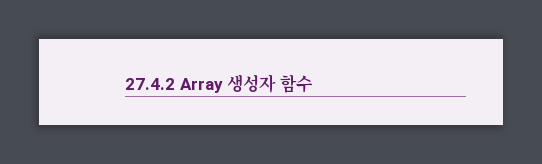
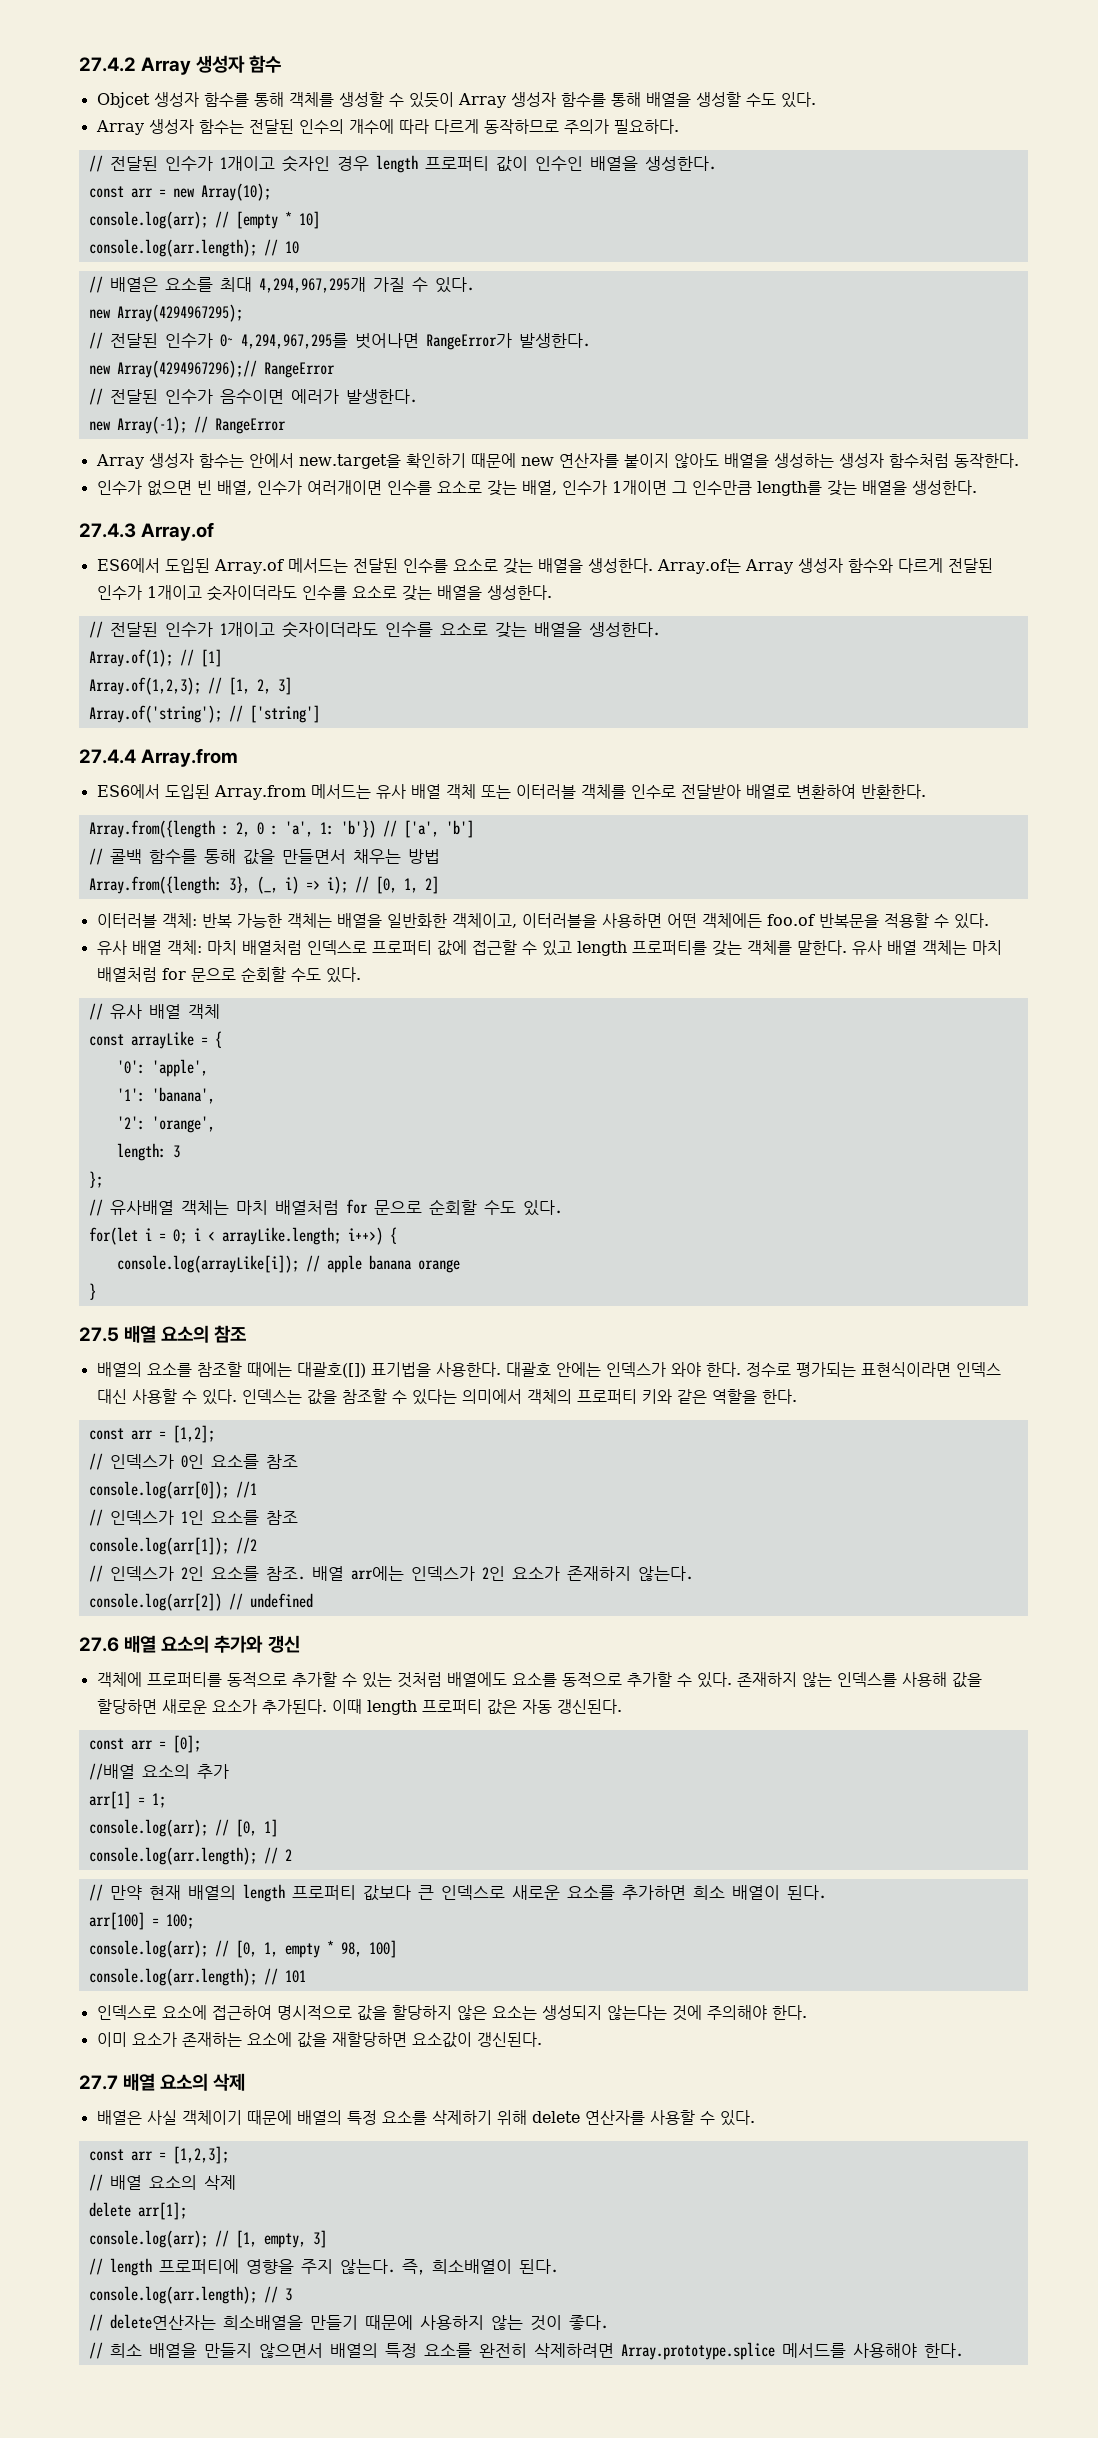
+ Objcet 생성자 함수를 통해 객체를 생성할 수 있듯이 Array 생성자 함수를 통해 배열을 생성할 수도 있다.
+ Array 생성자 함수는 전달된 인수의 개수에 따라 다르게 동작하므로 주의가 필요하다.
+ // 전달된 인수가 1개이고 숫자인 경우 length 프로퍼티 값이 인수인 배열을 생성한다.
+ const arr = new Array(10);
+ console.log(arr); // [empty * 10]
+ console.log(arr.length); // 10
+ // 배열은 요소를 최대 4,294,967,295개 가질 수 있다.
+ new Array(4294967295);
+ // 전달된 인수가 0~ 4,294,967,295를 벗어나면 RangeError가 발생한다.
+ new Array(4294967296);// RangeError
+ // 전달된 인수가 음수이면 에러가 발생한다.
+ new Array(-1); // RangeError
+ Array 생성자 함수는 안에서 new.target을 확인하기 때문에 new 연산자를 붙이지 않아도 배열을 생성하는 생성자 함수처럼 동작한다.
+ 인수가 없으면 빈 배열, 인수가 여러개이면 인수를 요소로 갖는 배열, 인수가 1개이면 그 인수만큼 length를 갖는 배열을 생성한다.
+ 27.4.3 Array.of
+ ES6에서 도입된 Array.of 메서드는 전달된 인수를 요소로 갖는 배열을 생성한다. Array.of는 Array 생성자 함수와 다르게 전달된 인수가 1개이고 숫자이더라도 인수를 요소로 갖는 배열을 생성한다.
+ // 전달된 인수가 1개이고 숫자이더라도 인수를 요소로 갖는 배열을 생성한다.
+ Array.of(1); // [1]
+ Array.of(1,2,3); // [1, 2, 3]
+ Array.of('string'); // ['string']
+ 27.4.4 Array.from
+ ES6에서 도입된 Array.from 메서드는 유사 배열 객체 또는 이터러블 객체를 인수로 전달받아 배열로 변환하여 반환한다.
+ Array.from({length : 2, 0 : 'a', 1: 'b'}) // ['a', 'b']
+ // 콜백 함수를 통해 값을 만들면서 채우는 방법
+ Array.from({length: 3}, (_, i) => i); // [0, 1, 2]
+ 이터러블 객체: 반복 가능한 객체는 배열을 일반화한 객체이고, 이터러블을 사용하면 어떤 객체에든 foo.of 반복문을 적용할 수 있다.
+ 유사 배열 객체: 마치 배열처럼 인덱스로 프로퍼티 값에 접근할 수 있고 length 프로퍼티를 갖는 객체를 말한다. 유사 배열 객체는 마치 배열처럼 for 문으로 순회할 수도 있다.
+ // 유사 배열 객체
+ const arrayLike = {
+ '0': 'apple',
+ '1': 'banana',
+ '2': 'orange',
+ length: 3
+ };
+ // 유사배열 객체는 마치 배열처럼 for 문으로 순회할 수도 있다.
+ for(let i = 0; i < arrayLike.length; i++>) {
+ console.log(arrayLike[i]); // apple banana orange
+ }
+ 27.5 배열 요소의 참조
+ 배열의 요소를 참조할 때에는 대괄호([]) 표기법을 사용한다. 대괄호 안에는 인덱스가 와야 한다. 정수로 평가되는 표현식이라면 인덱스 대신 사용할 수 있다. 인덱스는 값을 참조할 수 있다는 의미에서 객체의 프로퍼티 키와 같은 역할을 한다.
+ const arr = [1,2];
+ // 인덱스가 0인 요소를 참조
+ console.log(arr[0]); //1
+ // 인덱스가 1인 요소를 참조
+ console.log(arr[1]); //2
+ // 인덱스가 2인 요소를 참조. 배열 arr에는 인덱스가 2인 요소가 존재하지 않는다.
+ console.log(arr[2]) // undefined
+ 27.6 배열 요소의 추가와 갱신
+ 객체에 프로퍼티를 동적으로 추가할 수 있는 것처럼 배열에도 요소를 동적으로 추가할 수 있다. 존재하지 않는 인덱스를 사용해 값을 할당하면 새로운 요소가 추가된다. 이때 length 프로퍼티 값은 자동 갱신된다.
+ const arr = [0];
+ //배열 요소의 추가
+ arr[1] = 1;
+ console.log(arr); // [0, 1]
+ console.log(arr.length); // 2
+ // 만약 현재 배열의 length 프로퍼티 값보다 큰 인덱스로 새로운 요소를 추가하면 희소 배열이 된다.
+ arr[100] = 100;
+ console.log(arr); // [0, 1, empty * 98, 100]
+ console.log(arr.length); // 101
+ 인덱스로 요소에 접근하여 명시적으로 값을 할당하지 않은 요소는 생성되지 않는다는 것에 주의해야 한다.
+ 이미 요소가 존재하는 요소에 값을 재할당하면 요소값이 갱신된다.
+ 27.7 배열 요소의 삭제
+ 배열은 사실 객체이기 때문에 배열의 특정 요소를 삭제하기 위해 delete 연산자를 사용할 수 있다.
+ const arr = [1,2,3];
+ // 배열 요소의 삭제
+ delete arr[1];
+ console.log(arr); // [1, empty, 3]
+ // length 프로퍼티에 영향을 주지 않는다. 즉, 희소배열이 된다.
+ console.log(arr.length); // 3
+ // delete연산자는 희소배열을 만들기 때문에 사용하지 않는 것이 좋다.
+ // 희소 배열을 만들지 않으면서 배열의 특정 요소를 완전히 삭제하려면 Array.prototype.splice 메서드를 사용해야 한다.

